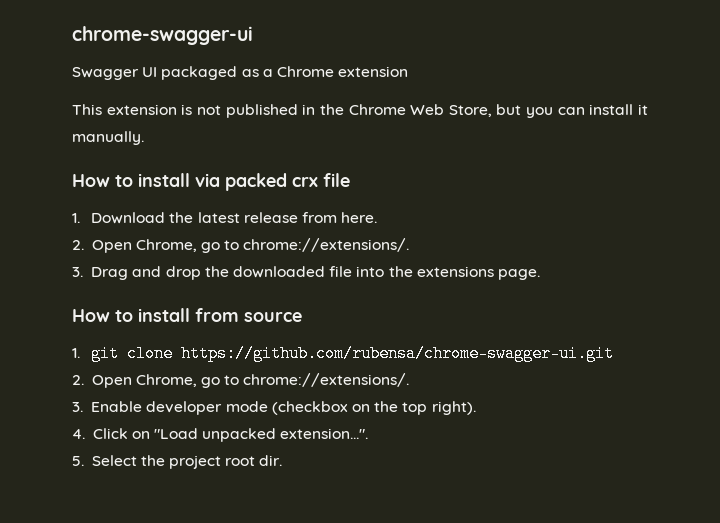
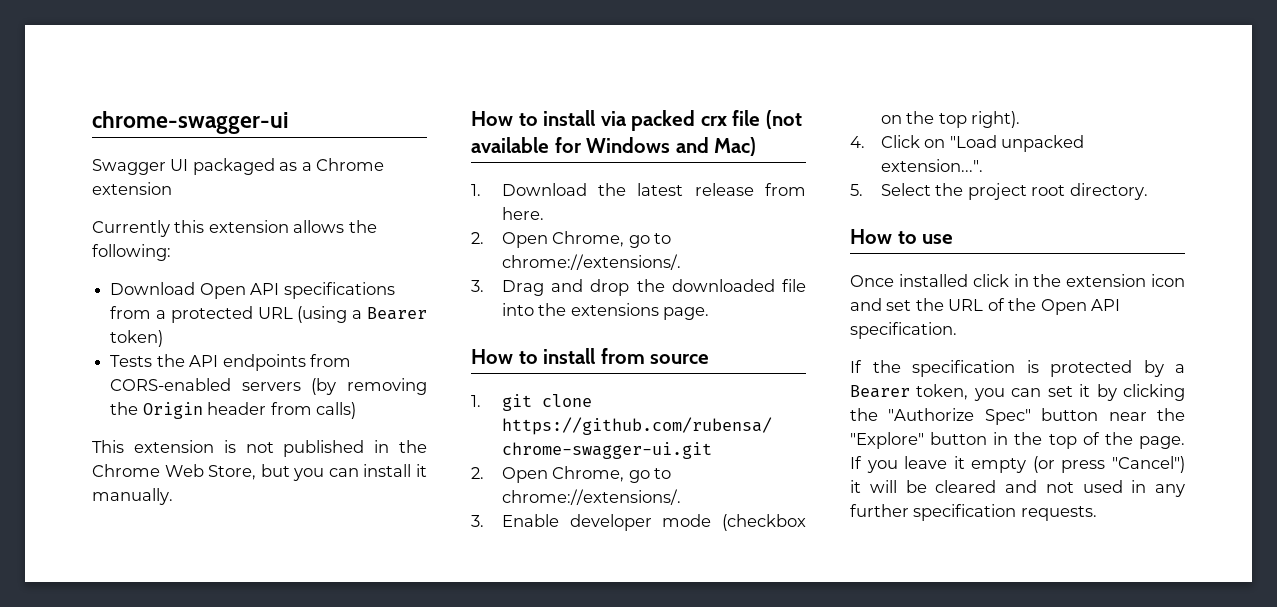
+ Currently this extension allows the following:
+ Download Open API specifications from a protected URL (using a Bearer token)
+ Tests the API endpoints from CORS-enabled servers (by removing the Origin header from calls)
- How to install via packed crx file
+ How to install via packed crx file (not available for Windows and Mac)
- 5. Select the project root dir.
+ 5. Select the project root directory.
+ How to use
+ Once installed click in the extension icon and set the URL of the Open API specification.
+ If the specification is protected by a Bearer token, you can set it by clicking the "Authorize Spec" button near the "Explore" button in the top of the page. If you leave it empty (or press "Cancel") it will be cleared and not used in any further specification requests.

